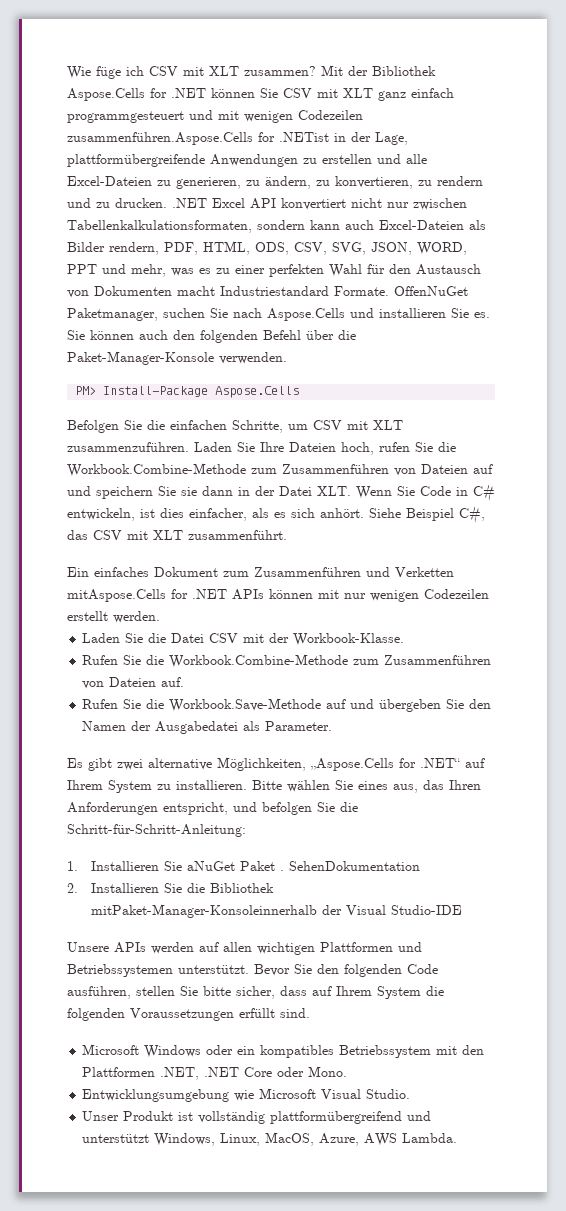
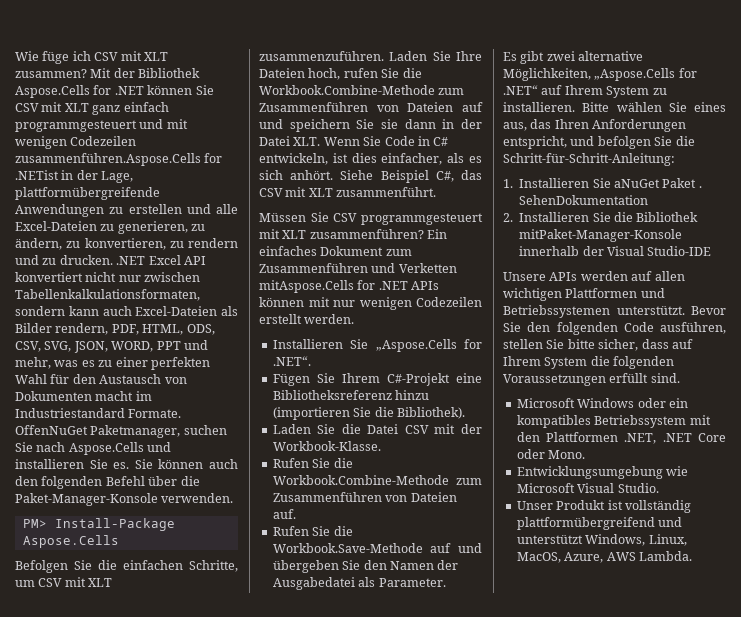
- Mit der Bibliothek Aspose.Cells for .NET können Sie CSV mit XLT ganz einfach programmgesteuert und mit wenigen Codezeilen zusammenführen.Aspose.Cells for .NETist in der Lage, plattformübergreifende Anwendungen zu erstellen und alle Excel-Dateien zu generieren, zu ändern, zu konvertieren, zu rendern und zu drucken. .NET Excel API konvertiert nicht nur zwischen Tabellenkalkulationsformaten, sondern kann auch Excel-Dateien als Bilder rendern, PDF, HTML, ODS, CSV, SVG, JSON, WORD, PPT und mehr, was es zu einer perfekten Wahl für den Austausch von Dokumenten macht Industriestandard Formate.
+ Mit der Bibliothek Aspose.Cells for .NET können Sie CSV mit XLT ganz einfach programmgesteuert und mit wenigen Codezeilen zusammenführen.Aspose.Cells for .NETist in der Lage, plattformübergreifende Anwendungen zu erstellen und alle Excel-Dateien zu generieren, zu ändern, zu konvertieren, zu rendern und zu drucken. .NET Excel API konvertiert nicht nur zwischen Tabellenkalkulationsformaten, sondern kann auch Excel-Dateien als Bilder rendern, PDF, HTML, ODS, CSV, SVG, JSON, WORD, PPT und mehr, was es zu einer perfekten Wahl für den Austausch von Dokumenten macht im Industriestandard Formate.
+ Müssen Sie CSV programmgesteuert mit XLT zusammenführen?
+ Installieren Sie „Aspose.Cells for .NET“.
+ Fügen Sie Ihrem C#-Projekt eine Bibliotheksreferenz hinzu (importieren Sie die Bibliothek).
- 2. Installieren Sie die Bibliothek mitPaket-Manager-Konsoleinnerhalb der Visual Studio-IDE
+ 2. Installieren Sie die Bibliothek mitPaket-Manager-Konsole innerhalb der Visual Studio-IDE

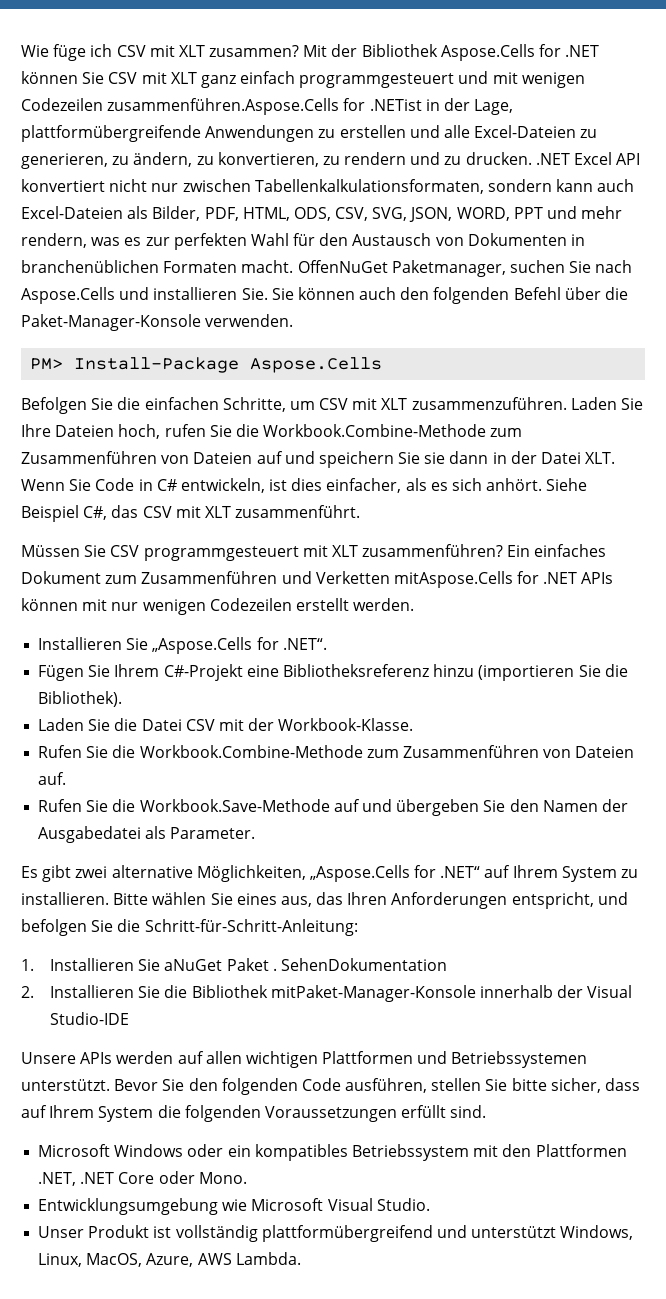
- Mit der Bibliothek Aspose.Cells for .NET können Sie CSV mit XLT ganz einfach programmgesteuert und mit wenigen Codezeilen zusammenführen.Aspose.Cells for .NETist in der Lage, plattformübergreifende Anwendungen zu erstellen und alle Excel-Dateien zu generieren, zu ändern, zu konvertieren, zu rendern und zu drucken. .NET Excel API konvertiert nicht nur zwischen Tabellenkalkulationsformaten, sondern kann auch Excel-Dateien als Bilder rendern, PDF, HTML, ODS, CSV, SVG, JSON, WORD, PPT und mehr, was es zu einer perfekten Wahl für den Austausch von Dokumenten macht im Industriestandard Formate.
+ Mit der Bibliothek Aspose.Cells for .NET können Sie CSV mit XLT ganz einfach programmgesteuert und mit wenigen Codezeilen zusammenführen.Aspose.Cells for .NETist in der Lage, plattformübergreifende Anwendungen zu erstellen und alle Excel-Dateien zu generieren, zu ändern, zu konvertieren, zu rendern und zu drucken. .NET Excel API konvertiert nicht nur zwischen Tabellenkalkulationsformaten, sondern kann auch Excel-Dateien als Bilder, PDF, HTML, ODS, CSV, SVG, JSON, WORD, PPT und mehr rendern, was es zur perfekten Wahl für den Austausch von Dokumenten in branchenüblichen Formaten macht.
- OffenNuGet Paketmanager, suchen Sie nach Aspose.Cells und installieren Sie es. Sie können auch den folgenden Befehl über die Paket-Manager-Konsole verwenden.
+ OffenNuGet Paketmanager, suchen Sie nach Aspose.Cells und installieren Sie. Sie können auch den folgenden Befehl über die Paket-Manager-Konsole verwenden.

